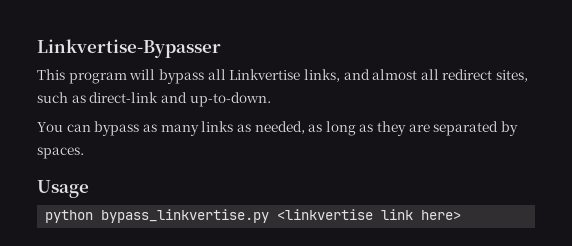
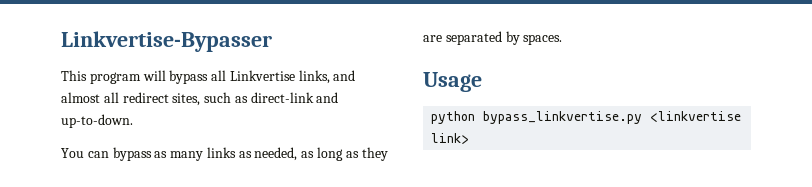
- python bypass_linkvertise.py <linkvertise link here>
+ python bypass_linkvertise.py <linkvertise link>

